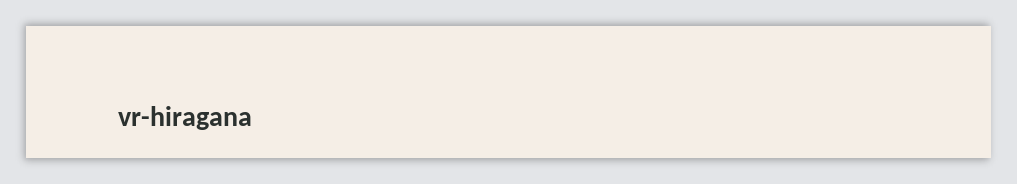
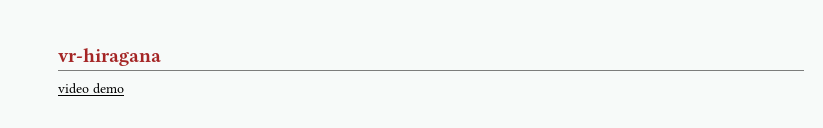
+ video demo

